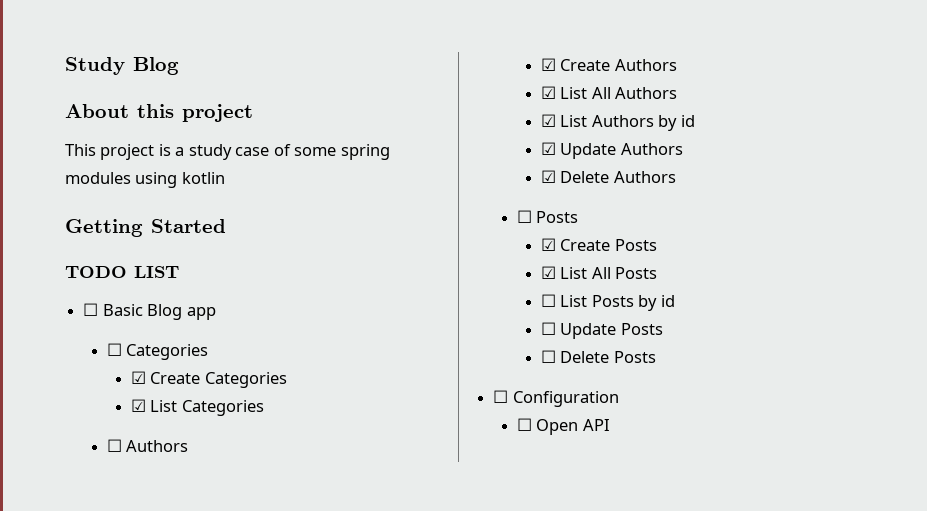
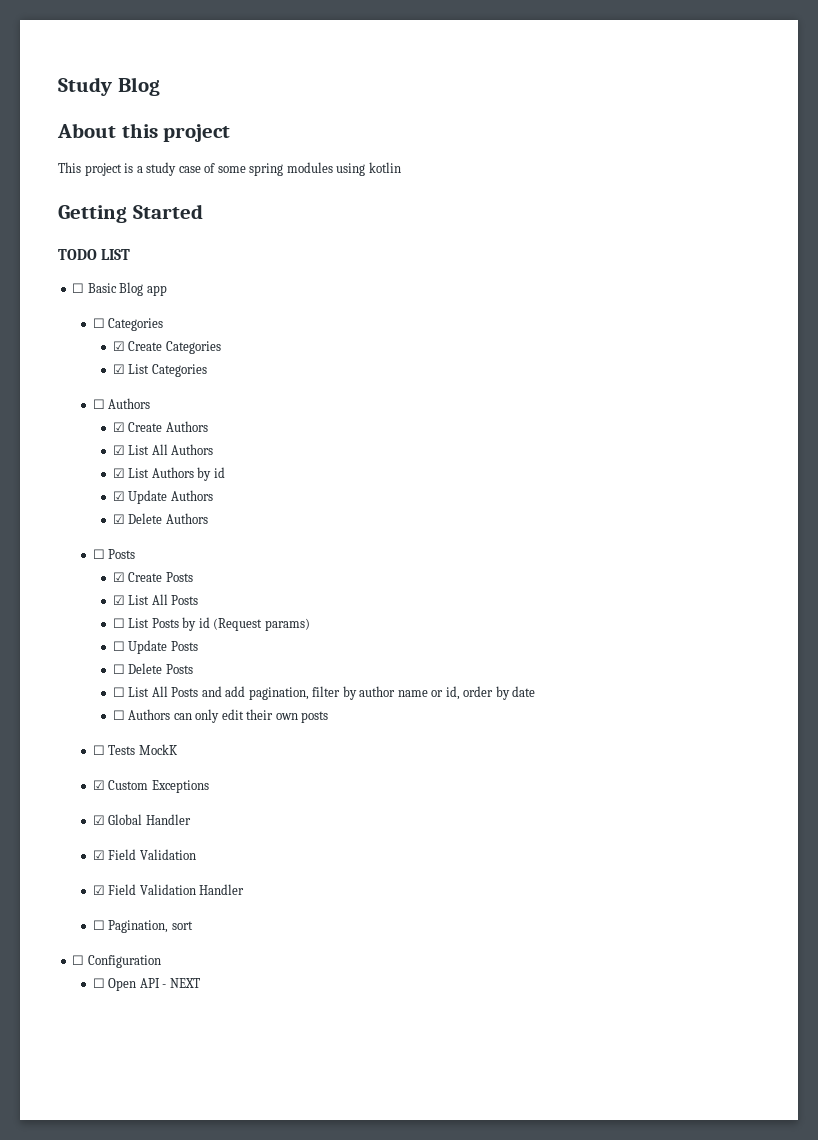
- ☐ List Posts by id
+ ☐ List Posts by id (Request params)
+ ☐ List All Posts and add pagination, filter by author name or id, order by date
+ ☐ Authors can only edit their own posts
+ ☐ Tests MockK
+ ☑ Custom Exceptions
+ ☑ Global Handler
+ ☑ Field Validation
+ ☑ Field Validation Handler
+ ☐ Pagination, sort
- ☐ Open API
+ ☐ Open API - NEXT

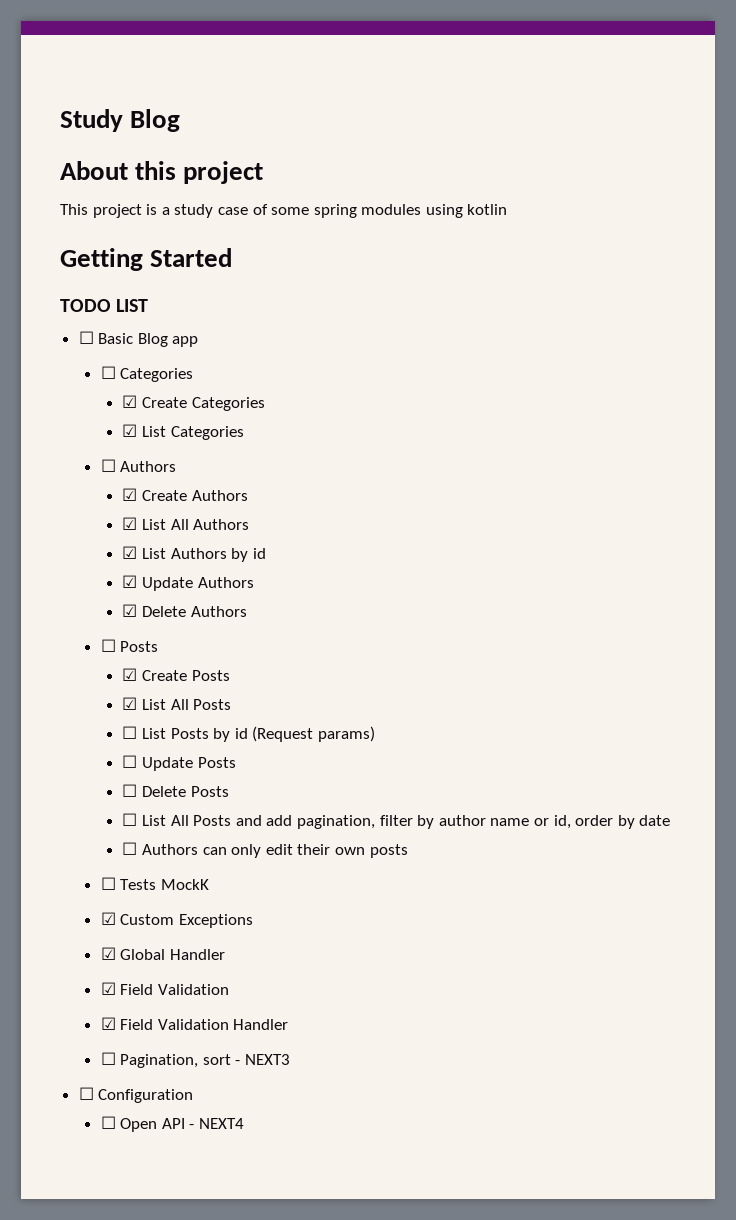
- ☐ Pagination, sort
+ ☐ Pagination, sort - NEXT3
- ☐ Open API - NEXT
+ ☐ Open API - NEXT4

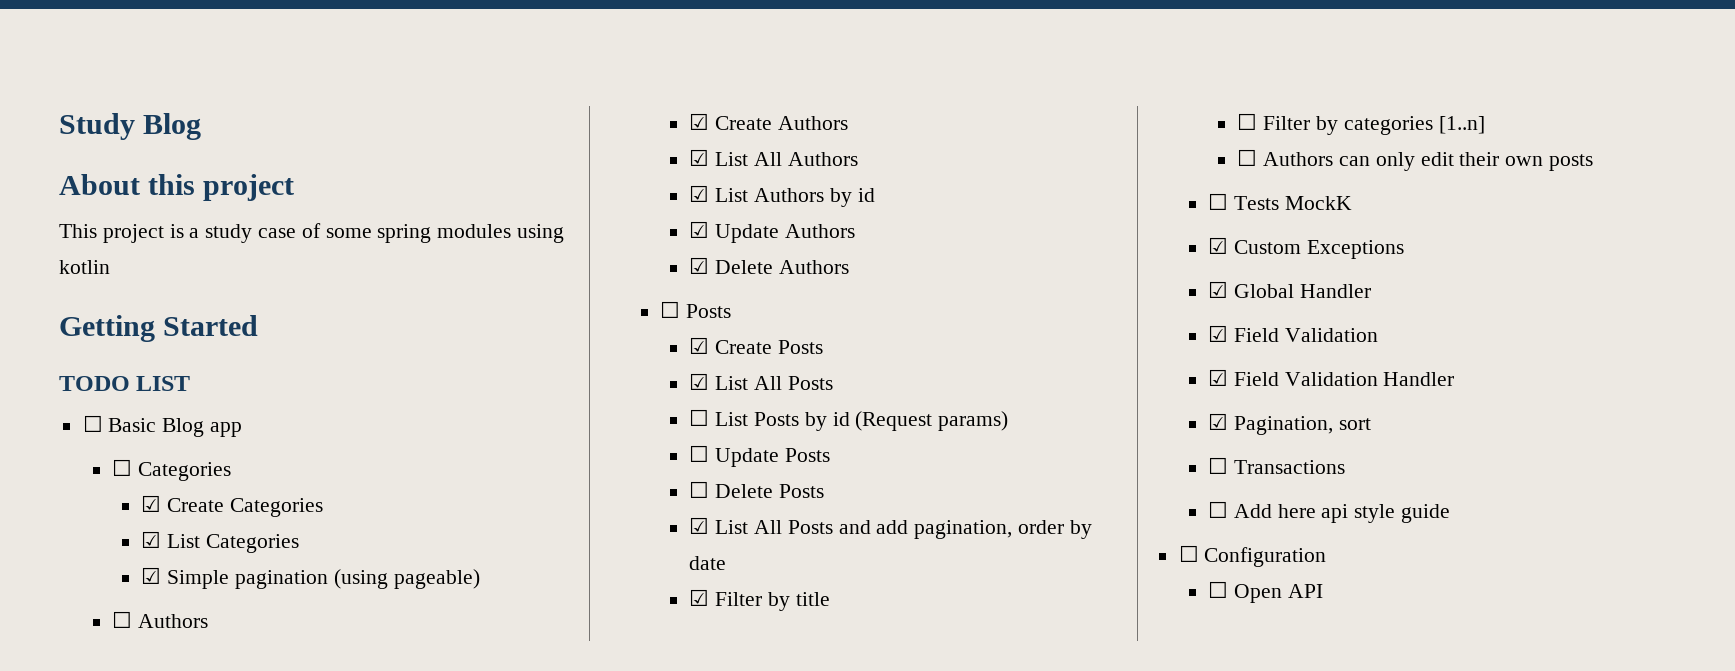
+ ☑ Simple pagination (using pageable)
- ☐ List All Posts and add pagination, filter by author name or id, order by date
+ ☑ List All Posts and add pagination, order by date
+ ☑ Filter by title
+ ☐ Filter by categories [1..n]
- ☐ Pagination, sort - NEXT3
+ ☑ Pagination, sort
+ ☐ Transactions
+ ☐ Add here api style guide
- ☐ Open API - NEXT4
+ ☐ Open API

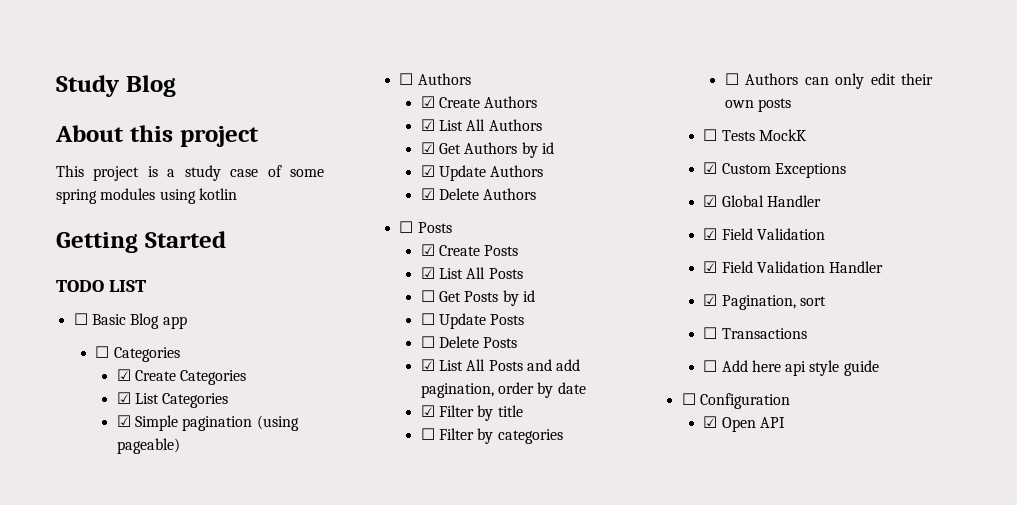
- ☑ List Authors by id
+ ☑ Get Authors by id
- ☐ List Posts by id (Request params)
+ ☐ Get Posts by id
- ☐ Filter by categories [1..n]
+ ☐ Filter by categories
- ☐ Open API
+ ☑ Open API

